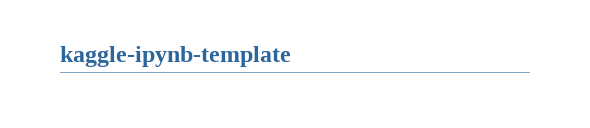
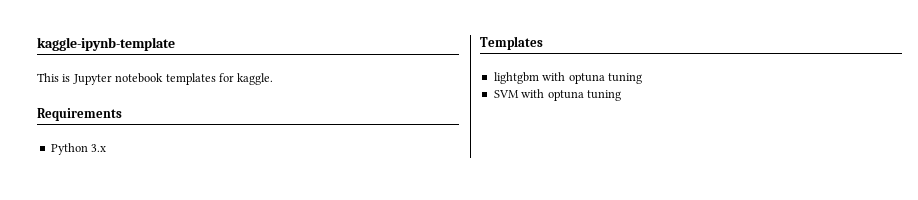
+ This is Jupyter notebook templates for kaggle.
+ Requirements
+ Python 3.x
+ Templates
+ lightgbm with optuna tuning
+ SVM with optuna tuning

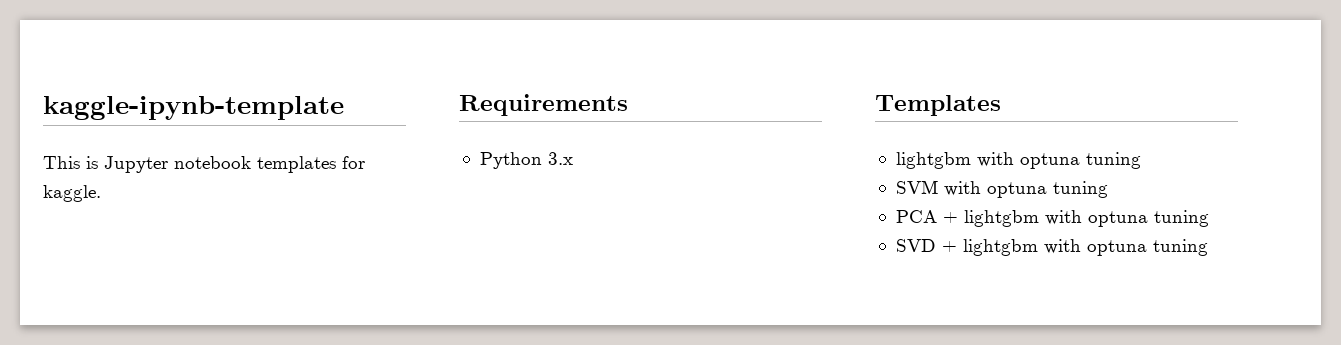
+ PCA + lightgbm with optuna tuning
+ SVD + lightgbm with optuna tuning

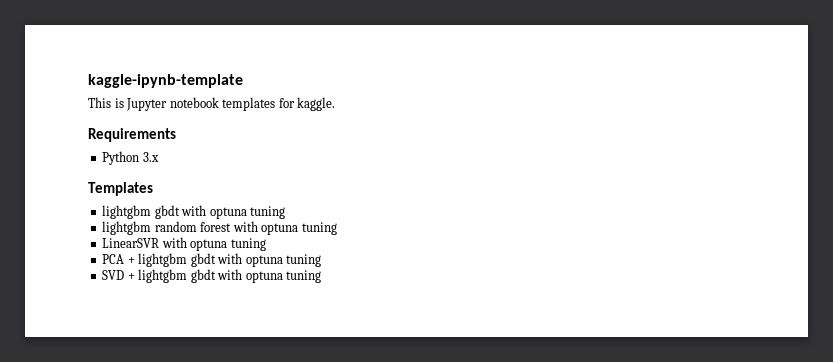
  Templates
- lightgbm with optuna tuning
- SVM with optuna tuning
+ lightgbm gbdt with optuna tuning
+ lightgbm random forest with optuna tuning
+ LinearSVR with optuna tuning
- PCA + lightgbm with optuna tuning
+ PCA + lightgbm gbdt with optuna tuning
- SVD + lightgbm with optuna tuning
+ SVD + lightgbm gbdt with optuna tuning

